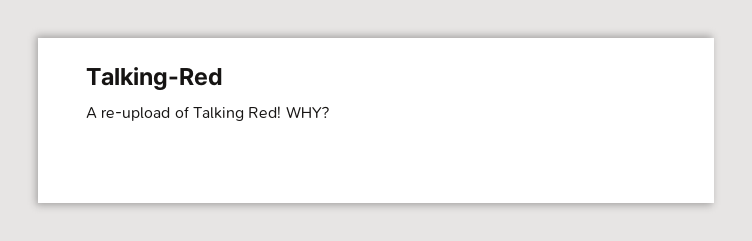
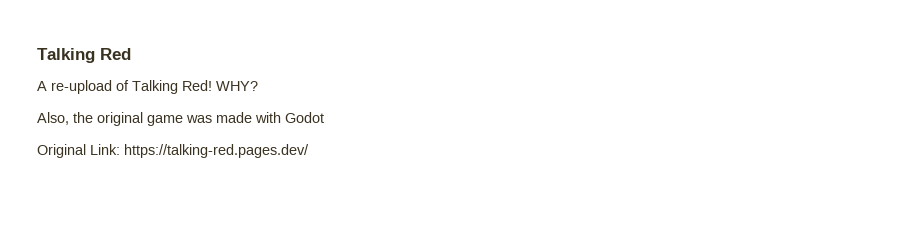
- Talking-Red
+ Talking Red
+ Also, the original game was made with Godot
+ Original Link: https://talking-red.pages.dev/

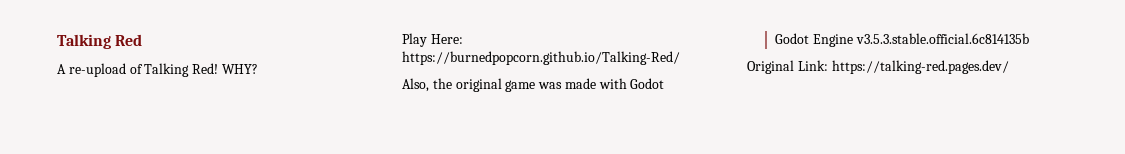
+ Play Here: https://burnedpopcorn.github.io/Talking-Red/
+ Godot Engine v3.5.3.stable.official.6c814135b

